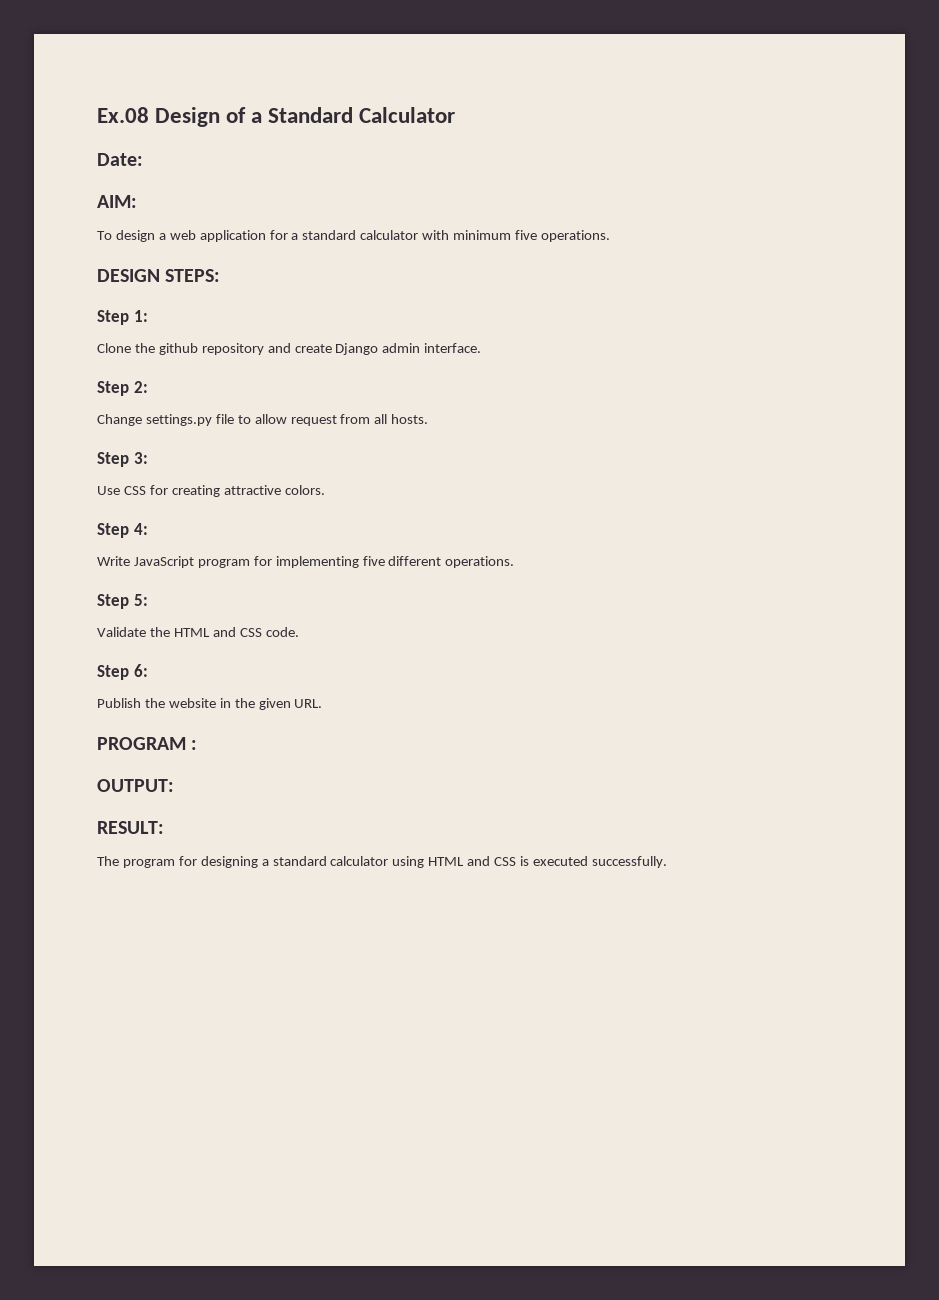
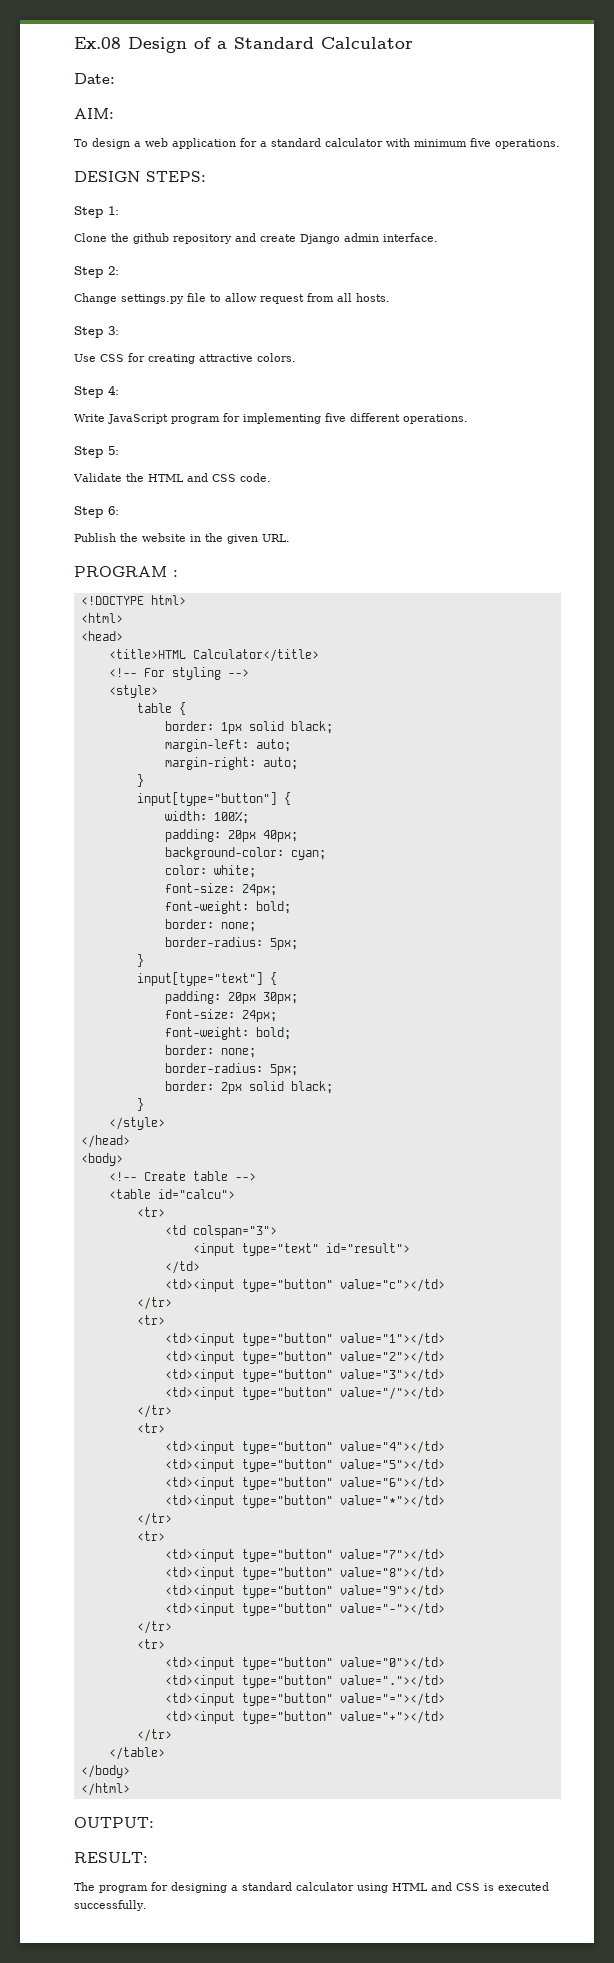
+ <!DOCTYPE html>
+ <html>
+ <head>
+ <title>HTML Calculator</title>
+ <!-- For styling -->
+ <style>
+ table {
+ border: 1px solid black;
+ margin-left: auto;
+ margin-right: auto;
+ }
+ input[type="button"] {
+ width: 100%;
+ padding: 20px 40px;
+ background-color: cyan;
+ color: white;
+ font-size: 24px;
+ font-weight: bold;
+ border: none;
+ border-radius: 5px;
+ }
+ input[type="text"] {
+ padding: 20px 30px;
+ font-size: 24px;
+ font-weight: bold;
+ border: none;
+ border-radius: 5px;
+ border: 2px solid black;
+ }
+ </style>
+ </head>
+ <body>
+ <!-- Create table -->
+ <table id="calcu">
+ <tr>
+ <td colspan="3">
+ <input type="text" id="result">
+ </td>
+ <td><input type="button" value="c"></td>
+ </tr>
+ <tr>
+ <td><input type="button" value="1"></td>
+ <td><input type="button" value="2"></td>
+ <td><input type="button" value="3"></td>
+ <td><input type="button" value="/"></td>
+ </tr>
+ <tr>
+ <td><input type="button" value="4"></td>
+ <td><input type="button" value="5"></td>
+ <td><input type="button" value="6"></td>
+ <td><input type="button" value="*"></td>
+ </tr>
+ <tr>
+ <td><input type="button" value="7"></td>
+ <td><input type="button" value="8"></td>
+ <td><input type="button" value="9"></td>
+ <td><input type="button" value="-"></td>
+ </tr>
+ <tr>
+ <td><input type="button" value="0"></td>
+ <td><input type="button" value="."></td>
+ <td><input type="button" value="="></td>
+ <td><input type="button" value="+"></td>
+ </tr>
+ </table>
+ </body>
+ </html>

